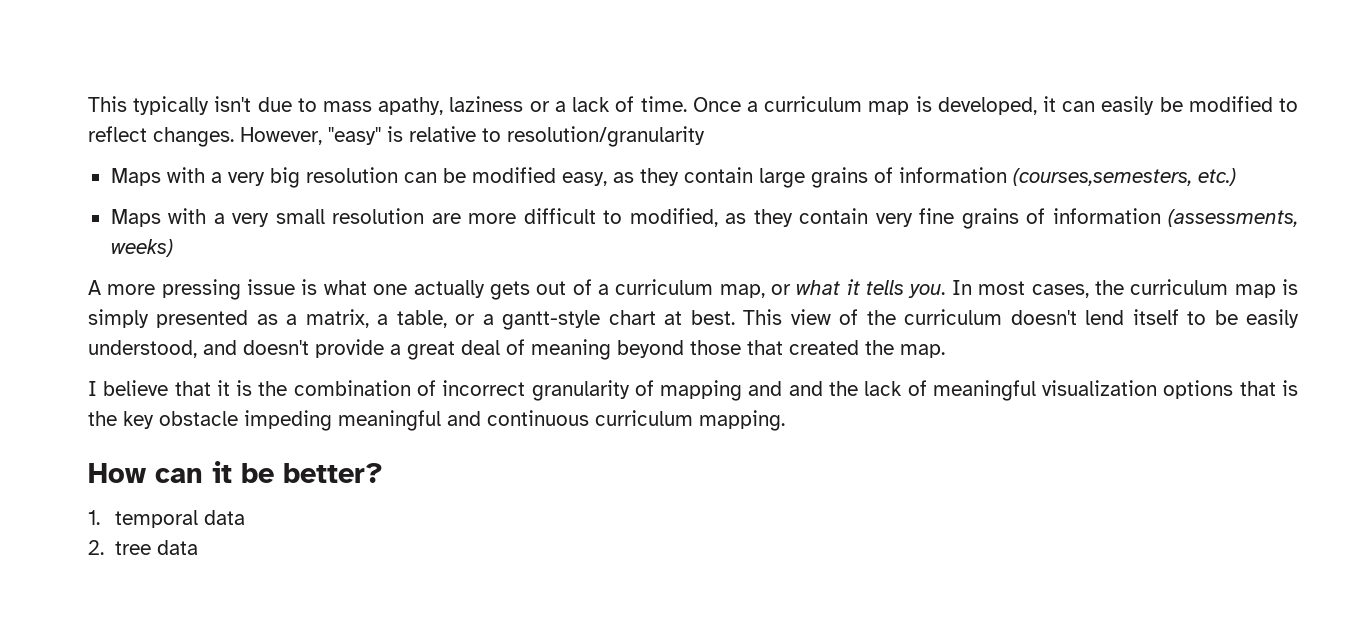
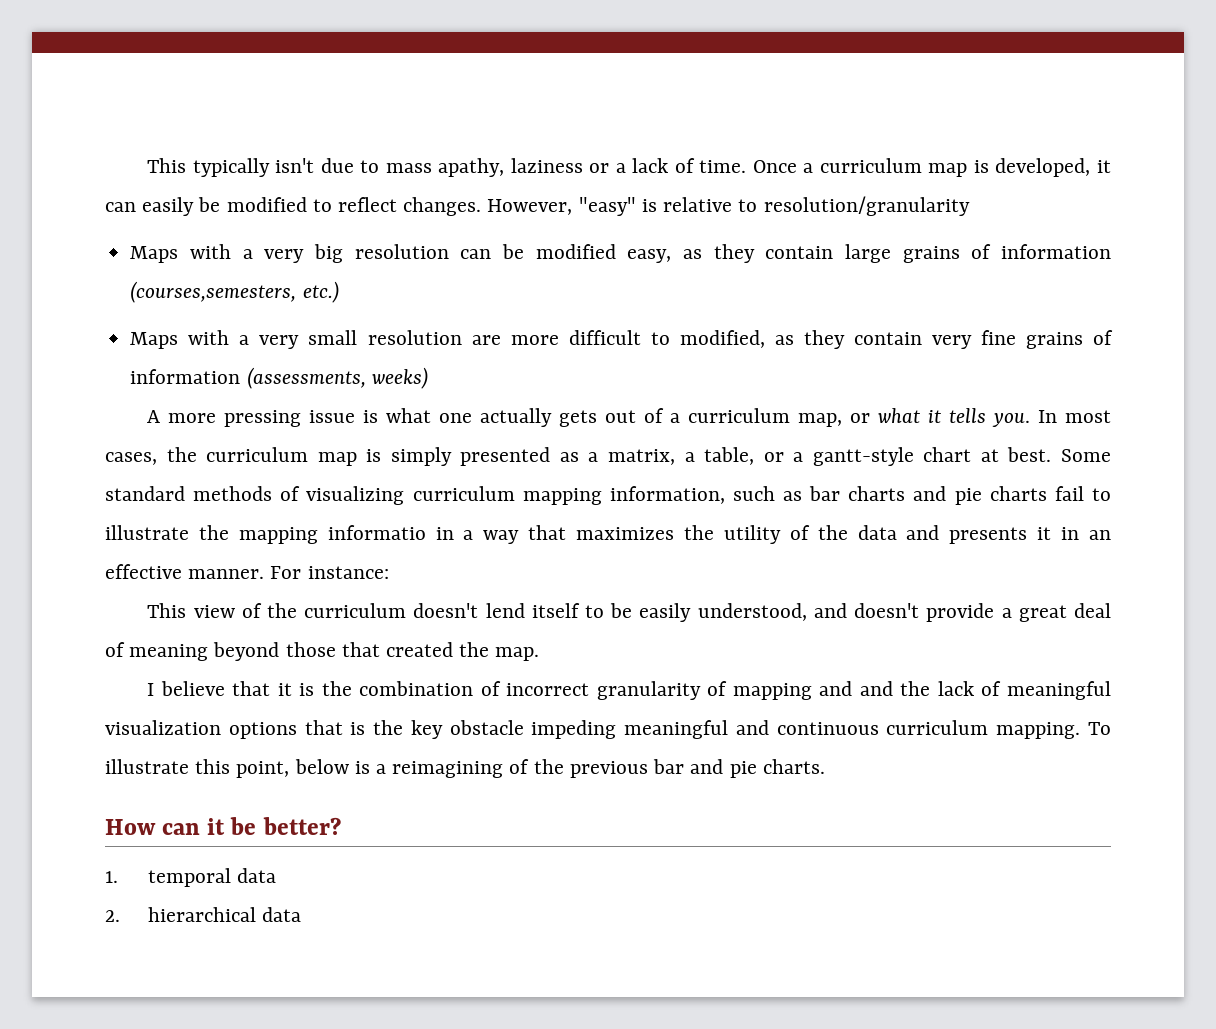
- In most cases, the curriculum map is simply presented as a matrix, a table, or a gantt-style chart at best. This view of the curriculum doesn't lend itself to be easily understood, and doesn't provide a great deal of meaning beyond those that created the map.
+ In most cases, the curriculum map is simply presented as a matrix, a table, or a gantt-style chart at best. Some standard methods of visualizing curriculum mapping information, such as bar charts and pie charts fail to illustrate the mapping informatio in a way that maximizes the utility of the data and presents it in an effective manner. For instance:
+ This view of the curriculum doesn't lend itself to be easily understood, and doesn't provide a great deal of meaning beyond those that created the map.
+ To illustrate this point, below is a reimagining of the previous bar and pie charts.
- 2. tree data
+ 2. hierarchical data

